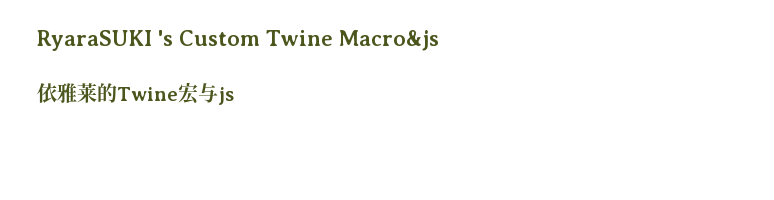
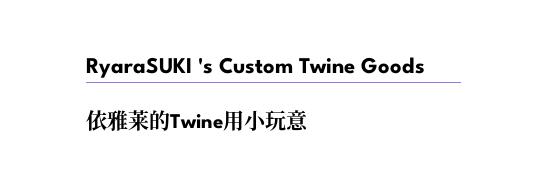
- RyaraSUKI 's Custom Twine Macro&js
+ RyaraSUKI 's Custom Twine Goods
- 依雅莱的Twine宏与js
+ 依雅莱的Twine用小玩意

